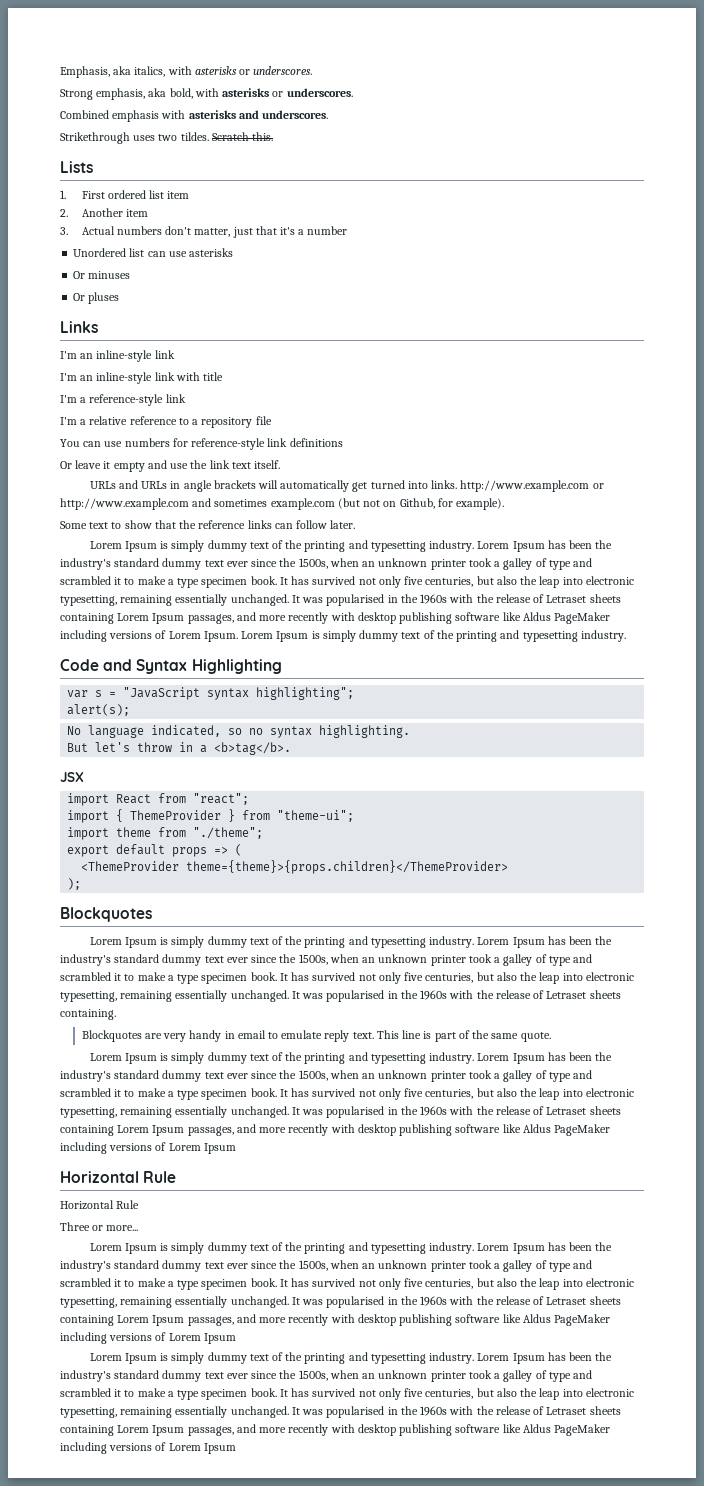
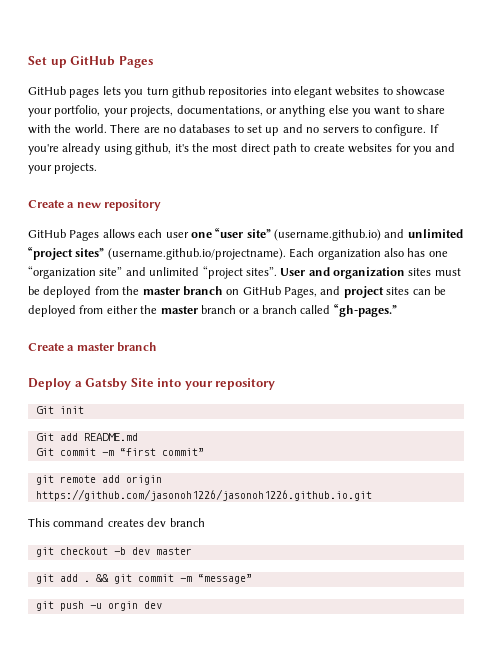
- Emphasis, aka italics, with asterisks or underscores.
- Strong emphasis, aka bold, with asterisks or underscores.
- Combined emphasis with asterisks and underscores.
- Strikethrough uses two tildes. Scratch this.
- Lists
- 1. First ordered list item
- 2. Another item
- 3. Actual numbers don't matter, just that it's a number
- Unordered list can use asterisks
- Or minuses
- Or pluses
- Links
- I'm an inline-style link
- I'm an inline-style link with title
- I'm a reference-style link
- I'm a relative reference to a repository file
- You can use numbers for reference-style link definitions
- Or leave it empty and use the link text itself.
- URLs and URLs in angle brackets will automatically get turned into links. http://www.example.com or http://www.example.com and sometimes example.com (but not on Github, for example).
- Some text to show that the reference links can follow later.
- Lorem Ipsum is simply dummy text of the printing and typesetting industry. Lorem Ipsum has been the industry's standard dummy text ever since the 1500s, when an unknown printer took a galley of type and scrambled it to make a type specimen book. It has survived not only five centuries, but also the leap into electronic typesetting, remaining essentially unchanged. It was popularised in the 1960s with the release of Letraset sheets containing Lorem Ipsum passages, and more recently with desktop publishing software like Aldus PageMaker including versions of Lorem Ipsum. Lorem Ipsum is simply dummy text of the printing and typesetting industry.
- Code and Syntax Highlighting
- var s = "JavaScript syntax highlighting";
- alert(s);
- No language indicated, so no syntax highlighting.
- But let's throw in a <b>tag</b>.
- JSX
- import React from "react";
- import { ThemeProvider } from "theme-ui";
- import theme from "./theme";
- export default props => (
- <ThemeProvider theme={theme}>{props.children}</ThemeProvider>
- );
- Blockquotes
- Lorem Ipsum is simply dummy text of the printing and typesetting industry. Lorem Ipsum has been the industry's standard dummy text ever since the 1500s, when an unknown printer took a galley of type and scrambled it to make a type specimen book. It has survived not only five centuries, but also the leap into electronic typesetting, remaining essentially unchanged. It was popularised in the 1960s with the release of Letraset sheets containing.
- Blockquotes are very handy in email to emulate reply text. This line is part of the same quote.
- Lorem Ipsum is simply dummy text of the printing and typesetting industry. Lorem Ipsum has been the industry's standard dummy text ever since the 1500s, when an unknown printer took a galley of type and scrambled it to make a type specimen book. It has survived not only five centuries, but also the leap into electronic typesetting, remaining essentially unchanged. It was popularised in the 1960s with the release of Letraset sheets containing Lorem Ipsum passages, and more recently with desktop publishing software like Aldus PageMaker including versions of Lorem Ipsum
- Horizontal Rule
- Horizontal Rule
- Three or more...
- Lorem Ipsum is simply dummy text of the printing and typesetting industry. Lorem Ipsum has been the industry's standard dummy text ever since the 1500s, when an unknown printer took a galley of type and scrambled it to make a type specimen book. It has survived not only five centuries, but also the leap into electronic typesetting, remaining essentially unchanged. It was popularised in the 1960s with the release of Letraset sheets containing Lorem Ipsum passages, and more recently with desktop publishing software like Aldus PageMaker including versions of Lorem Ipsum
- Lorem Ipsum is simply dummy text of the printing and typesetting industry. Lorem Ipsum has been the industry's standard dummy text ever since the 1500s, when an unknown printer took a galley of type and scrambled it to make a type specimen book. It has survived not only five centuries, but also the leap into electronic typesetting, remaining essentially unchanged. It was popularised in the 1960s with the release of Letraset sheets containing Lorem Ipsum passages, and more recently with desktop publishing software like Aldus PageMaker including versions of Lorem Ipsum
+ Set up GitHub Pages
+ GitHub pages lets you turn github repositories into elegant websites to showcase your portfolio, your projects, documentations, or anything else you want to share with the world. There are no databases to set up and no servers to configure. If you're already using github, it's the most direct path to create websites for you and your projects.
+ Create a new repository
+ GitHub Pages allows each user one “user site” (username.github.io) and unlimited “project sites” (username.github.io/projectname). Each organization also has one “organization site” and unlimited “project sites”. User and organization sites must be deployed from the master branch on GitHub Pages, and project sites can be deployed from either the master branch or a branch called “gh-pages.”
+ Create a master branch
+ Deploy a Gatsby Site into your repository
+ Git init
+ Git add README.md
+ Git commit -m “first commit”
+ git remote add origin https://github.com/jasonoh1226/jasonoh1226.github.io.git
+ This command creates dev branch
+ git checkout -b dev master
+ git add . && git commit -m “message”
+ git push -u orgin dev

